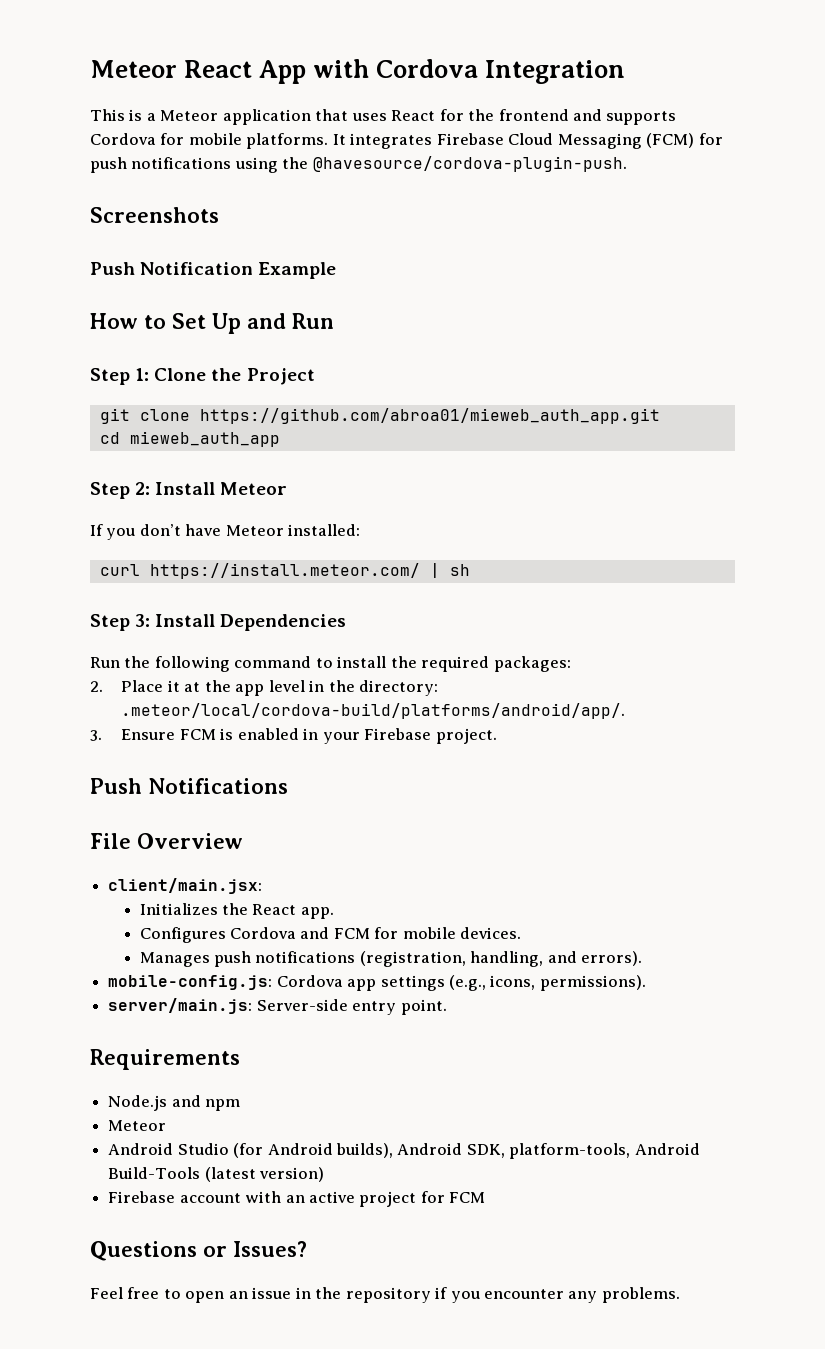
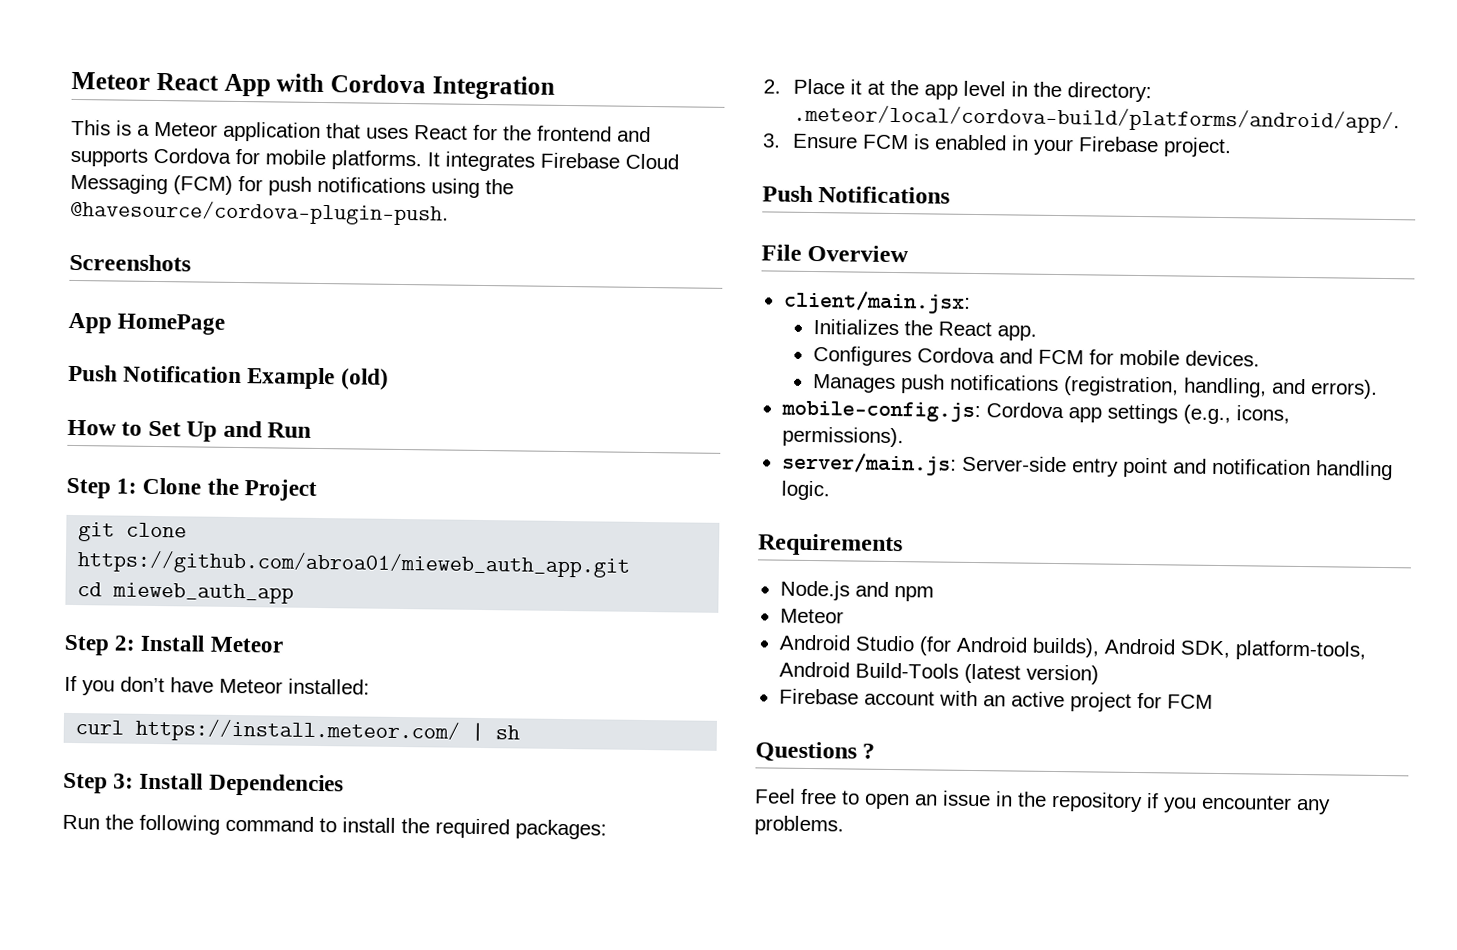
+ App HomePage
- Push Notification Example
+ Push Notification Example (old)
- server/main.js: Server-side entry point.
+ server/main.js: Server-side entry point and notification handling logic.
- Questions or Issues?
+ Questions ?

